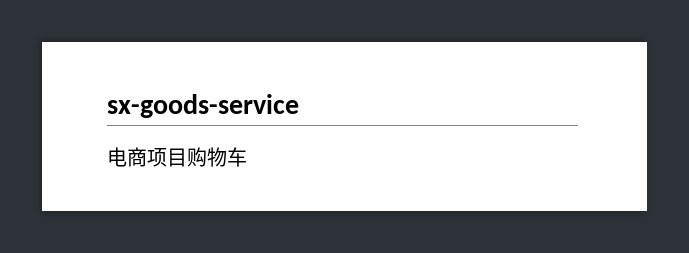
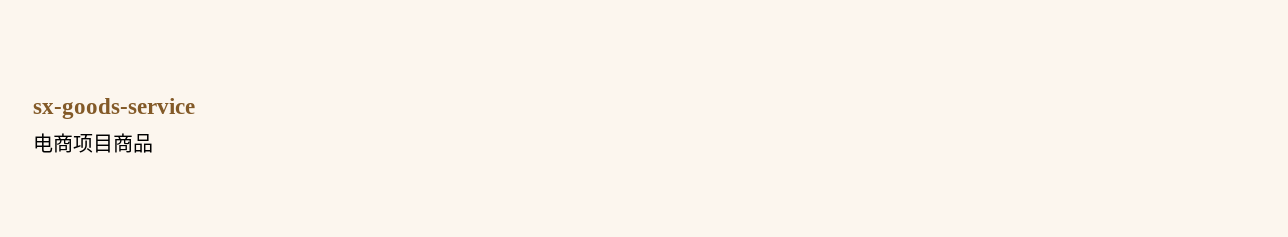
- 电商项目购物车
+ 电商项目商品

